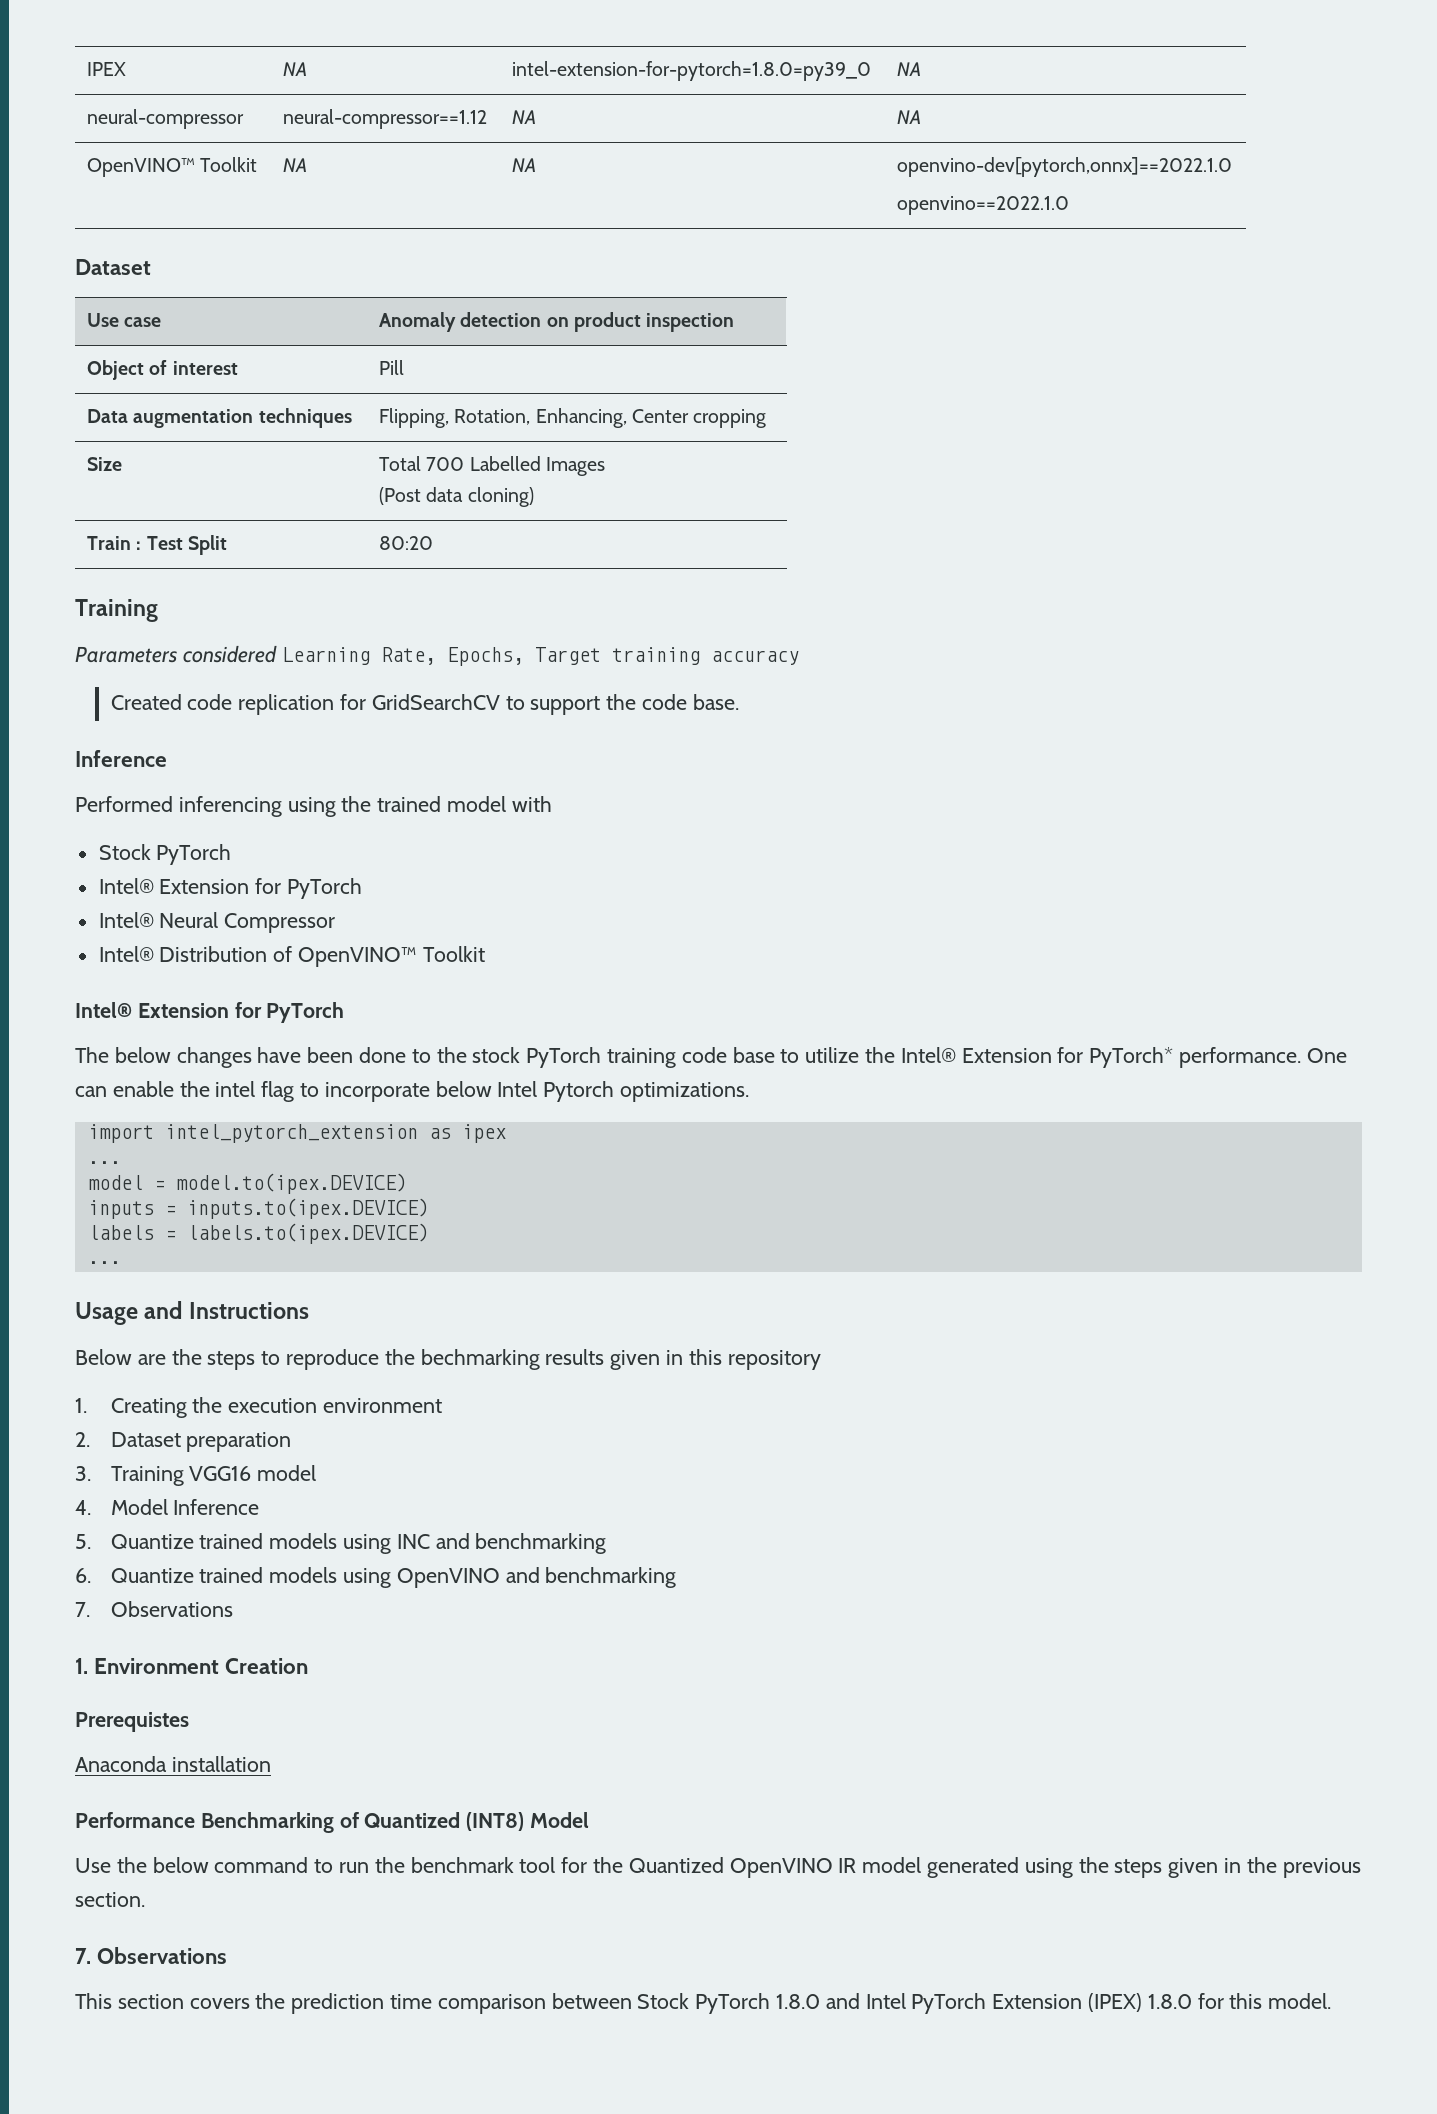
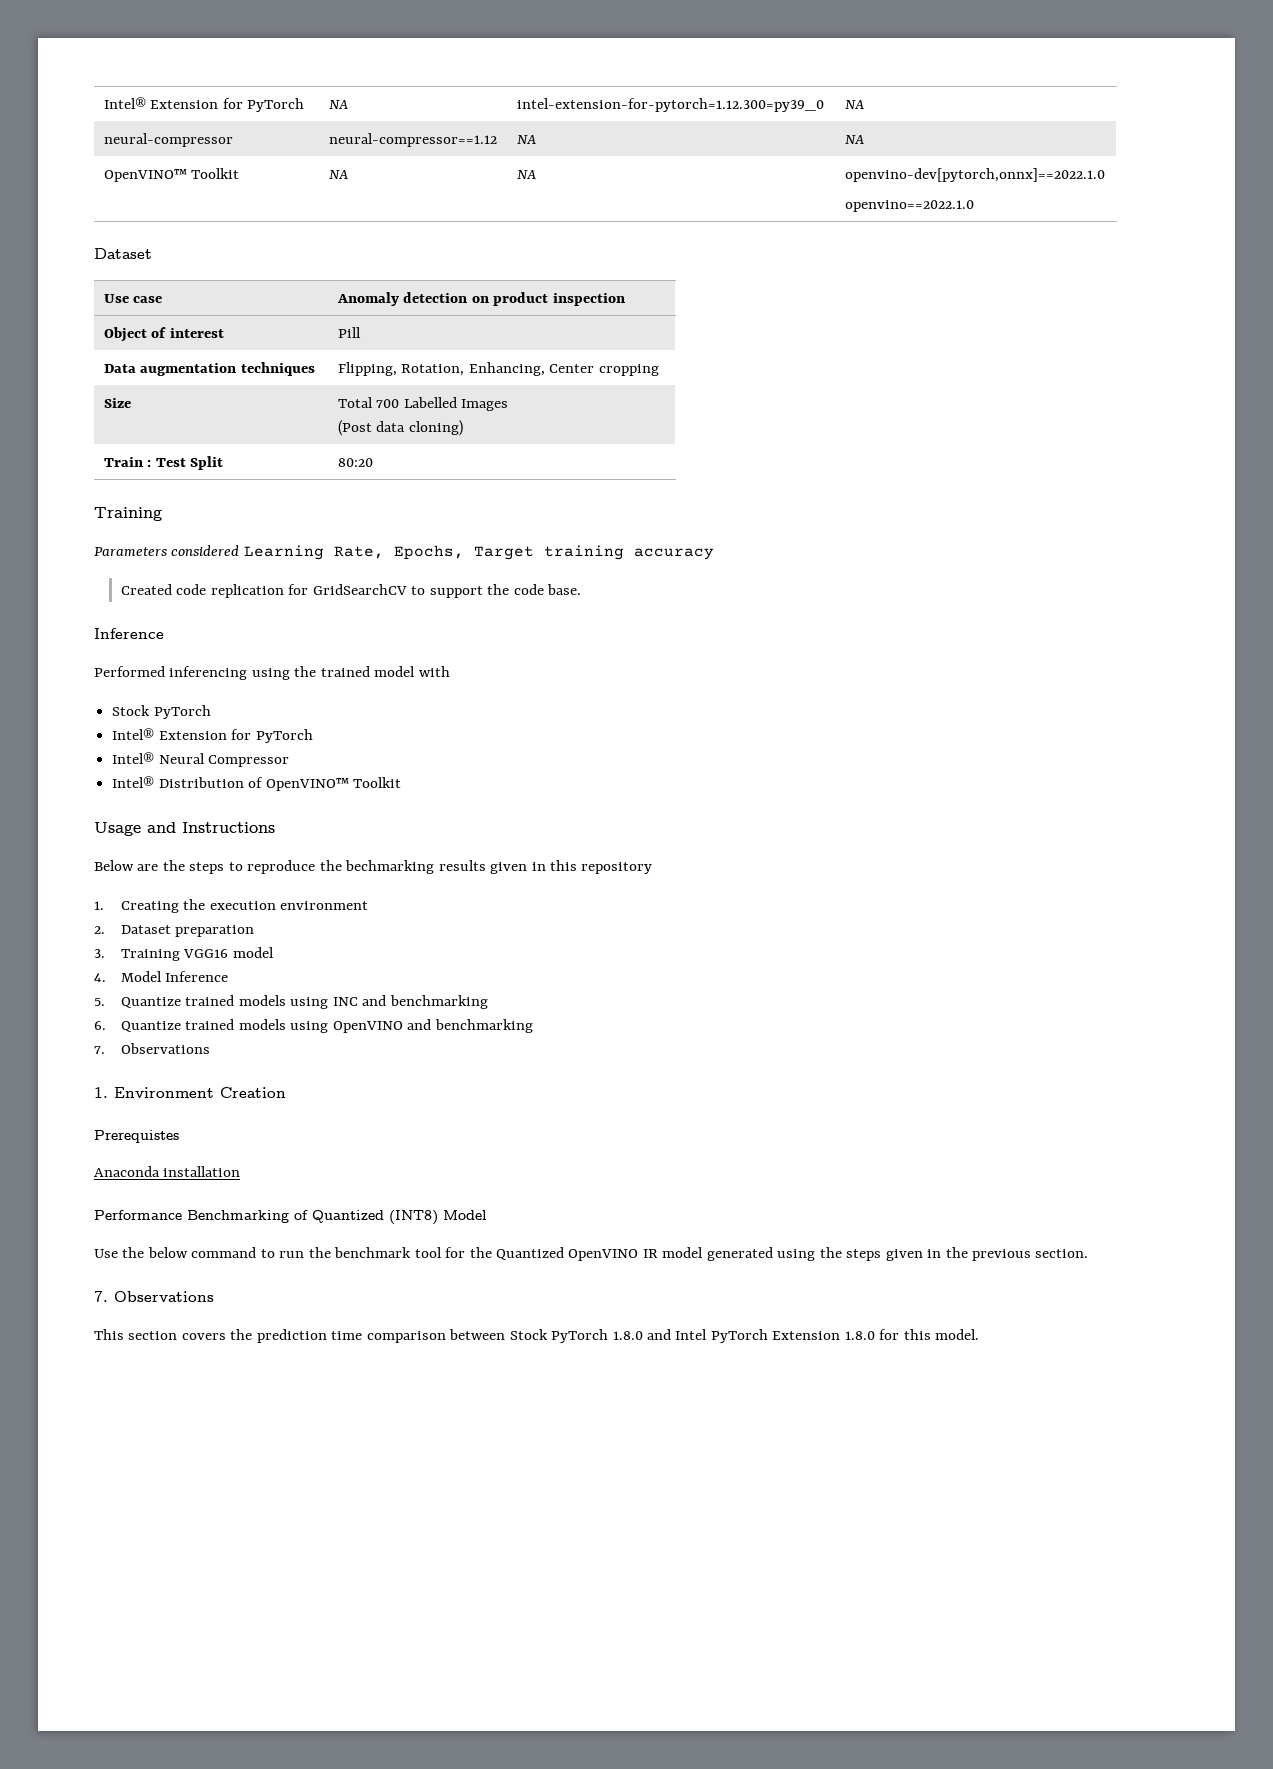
- IPEX | NA | intel-extension-for-pytorch=1.8.0=py39_0 | NA
+ Intel® Extension for PyTorch | NA | intel-extension-for-pytorch=1.12.300=py39_0 | NA
  Intel® Distribution of OpenVINO™ Toolkit
- Intel® Extension for PyTorch
- The below changes have been done to the stock PyTorch training code base to utilize the Intel® Extension for PyTorch* performance. One can enable the intel flag to incorporate below Intel Pytorch optimizations.
- import intel_pytorch_extension as ipex
- ...
- model = model.to(ipex.DEVICE)
- inputs = inputs.to(ipex.DEVICE)
- labels = labels.to(ipex.DEVICE)
- ...
- This section covers the prediction time comparison between Stock PyTorch 1.8.0 and Intel PyTorch Extension (IPEX) 1.8.0 for this model.
+ This section covers the prediction time comparison between Stock PyTorch 1.8.0 and Intel PyTorch Extension 1.8.0 for this model.

